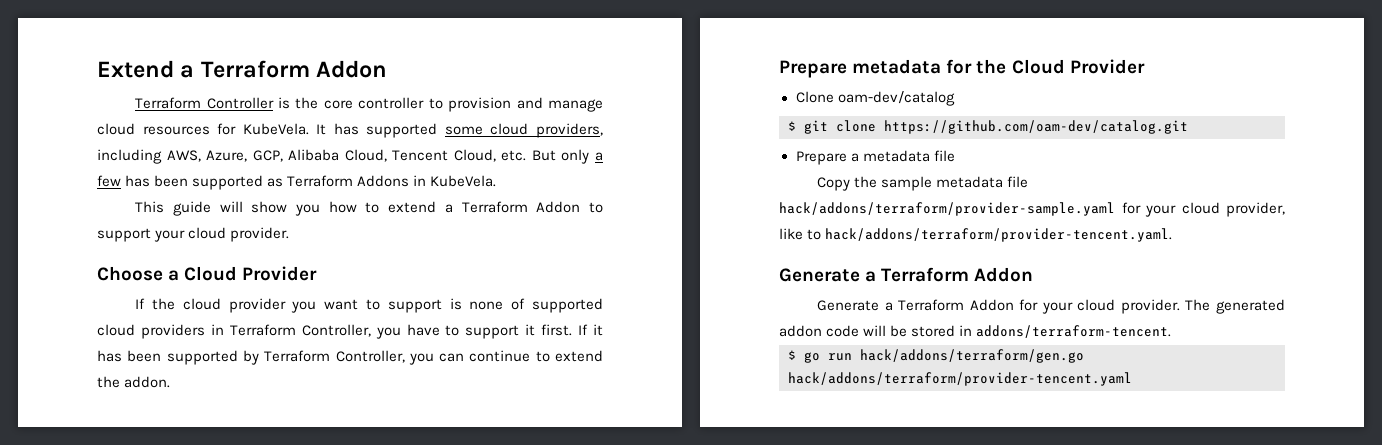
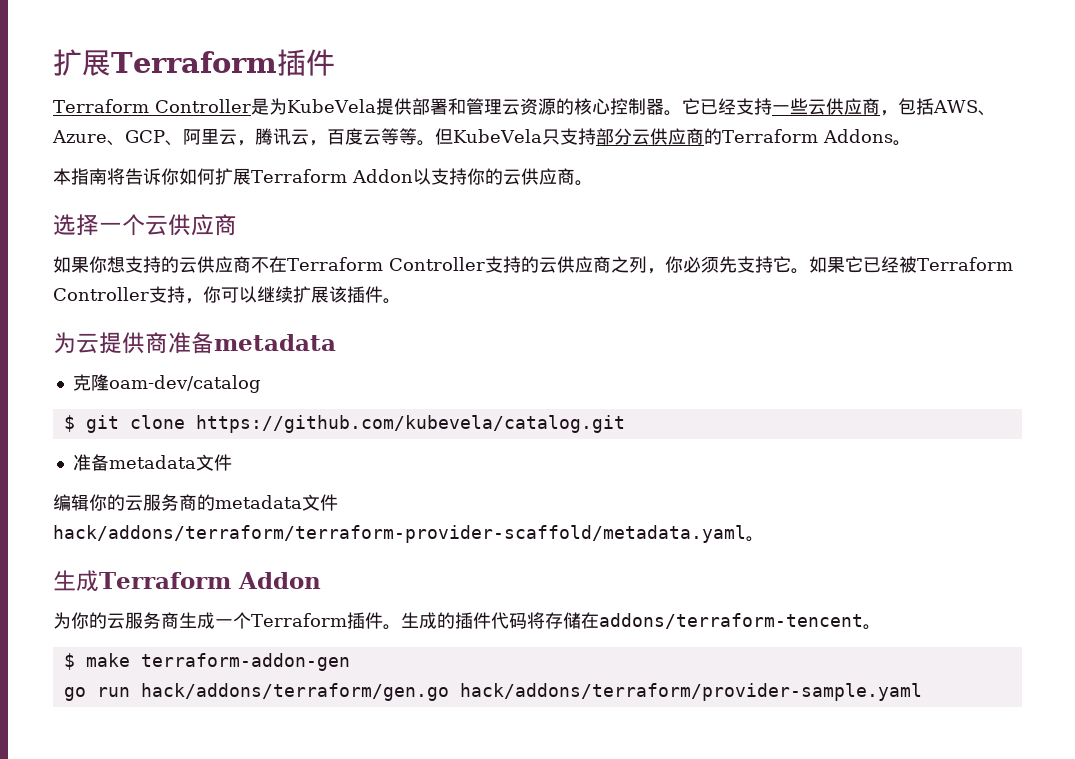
- Extend a Terraform Addon
- Terraform Controller is the core controller to provision and manage cloud resources for KubeVela. It has supported some cloud providers, including AWS, Azure, GCP, Alibaba Cloud, Tencent Cloud, etc. But only a few has been supported as Terraform Addons in KubeVela.
- This guide will show you how to extend a Terraform Addon to support your cloud provider.
- Choose a Cloud Provider
- If the cloud provider you want to support is none of supported cloud providers in Terraform Controller, you have to support it first. If it has been supported by Terraform Controller, you can continue to extend the addon.
- Prepare metadata for the Cloud Provider
- Clone oam-dev/catalog
- $ git clone https://github.com/oam-dev/catalog.git
- Prepare a metadata file
- Copy the sample metadata file hack/addons/terraform/provider-sample.yaml for your cloud provider, like to hack/addons/terraform/provider-tencent.yaml.
- Generate a Terraform Addon
- Generate a Terraform Addon for your cloud provider. The generated addon code will be stored in addons/terraform-tencent.
- $ go run hack/addons/terraform/gen.go hack/addons/terraform/provider-tencent.yaml
+ 扩展Terraform插件
+ Terraform Controller是为KubeVela提供部署和管理云资源的核心控制器。它已经支持一些云供应商，包括AWS、Azure、GCP、阿里云，腾讯云，百度云等等。但KubeVela只支持部分云供应商的Terraform Addons。
+ 本指南将告诉你如何扩展Terraform Addon以支持你的云供应商。
+ 选择一个云供应商
+ 如果你想支持的云供应商不在Terraform Controller支持的云供应商之列，你必须先支持它。如果它已经被Terraform Controller支持，你可以继续扩展该插件。
+ 为云提供商准备metadata
+ 克隆oam-dev/catalog
+ $ git clone https://github.com/kubevela/catalog.git
+ 准备metadata文件
+ 编辑你的云服务商的metadata文件hack/addons/terraform/terraform-provider-scaffold/metadata.yaml。
+ 生成Terraform Addon
+ 为你的云服务商生成一个Terraform插件。生成的插件代码将存储在addons/terraform-tencent。
+ $ make terraform-addon-gen
+ go run hack/addons/terraform/gen.go hack/addons/terraform/provider-sample.yaml

